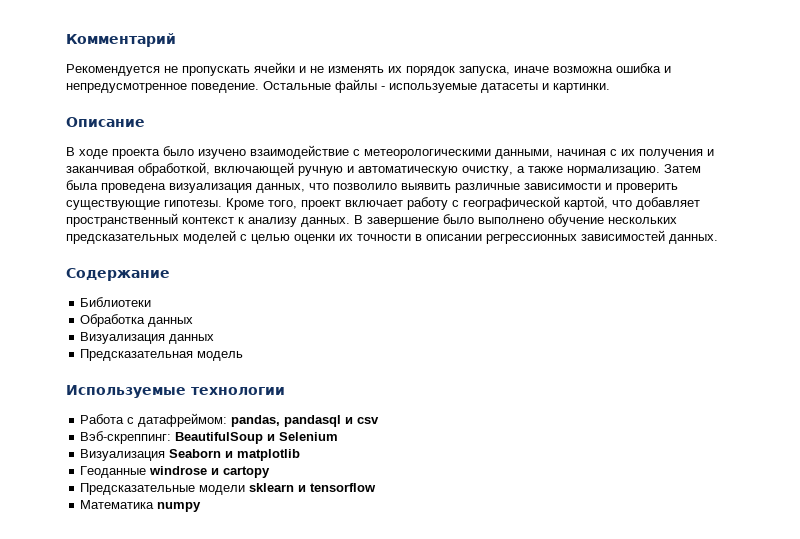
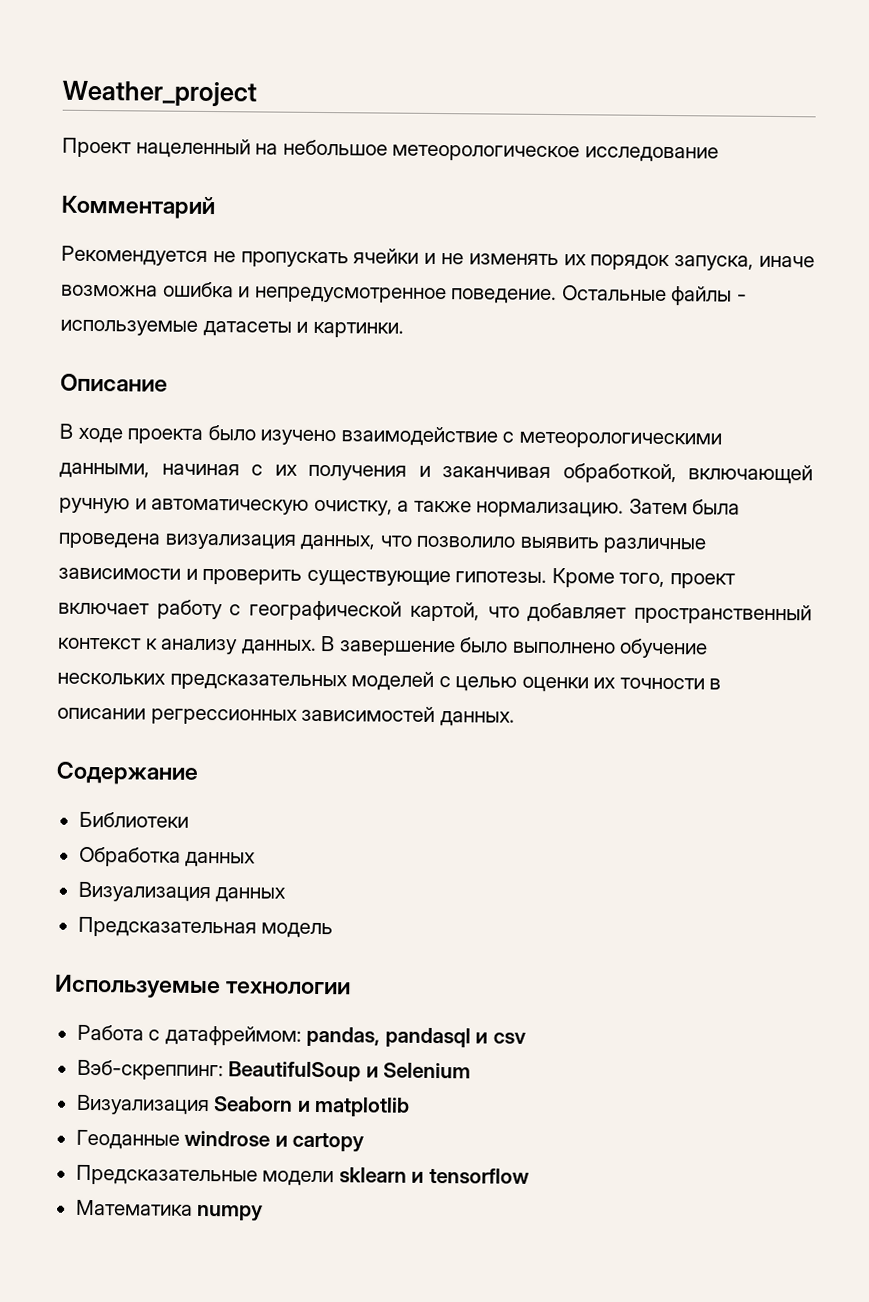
+ Weather_project
+ Проект нацеленный на небольшое метеорологическое исследование

